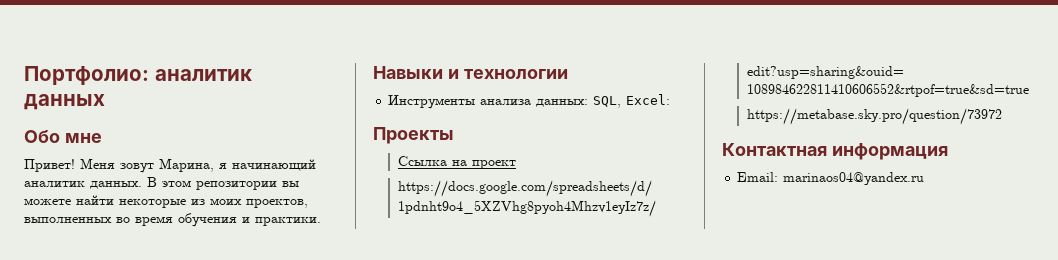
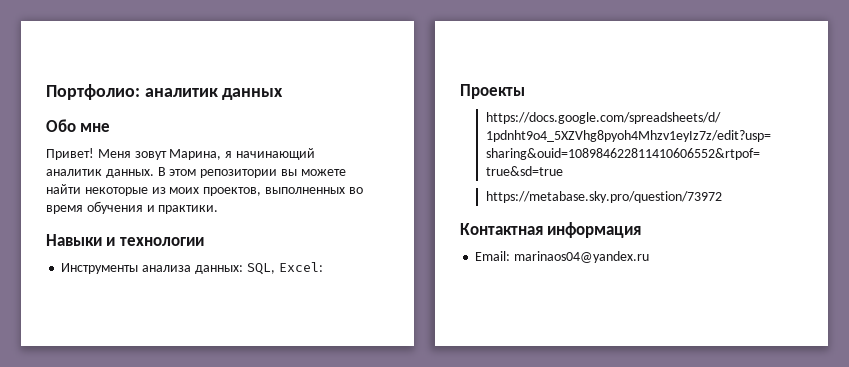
- Ссылка на проект

